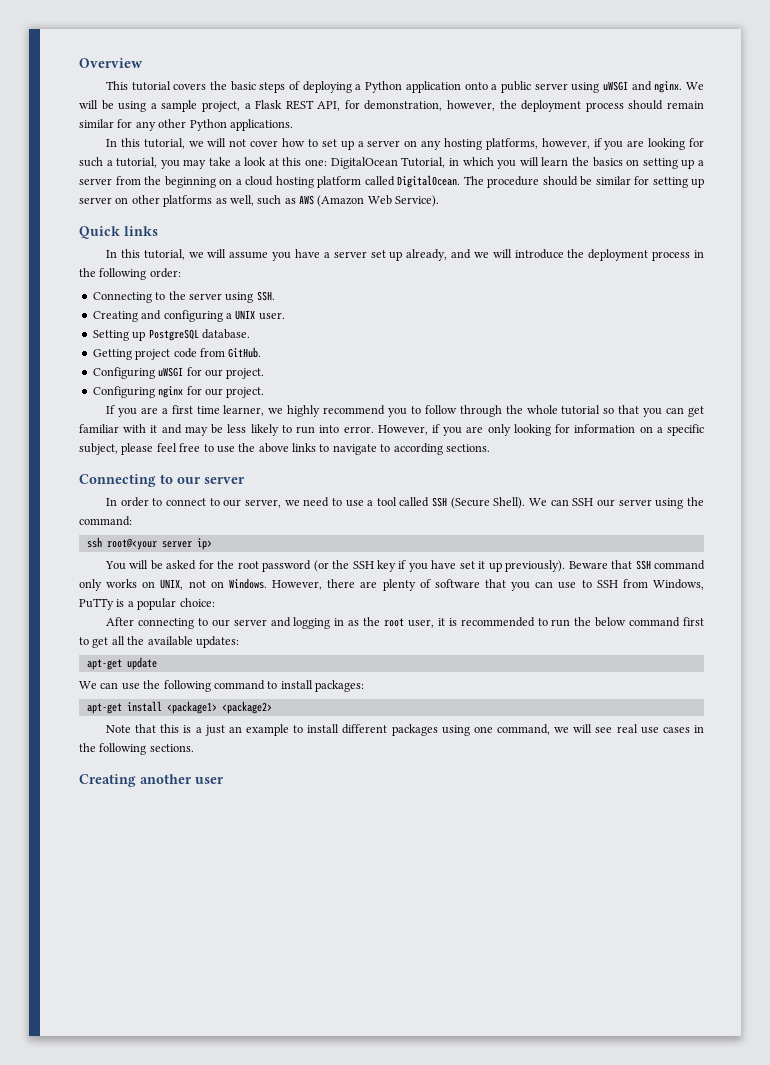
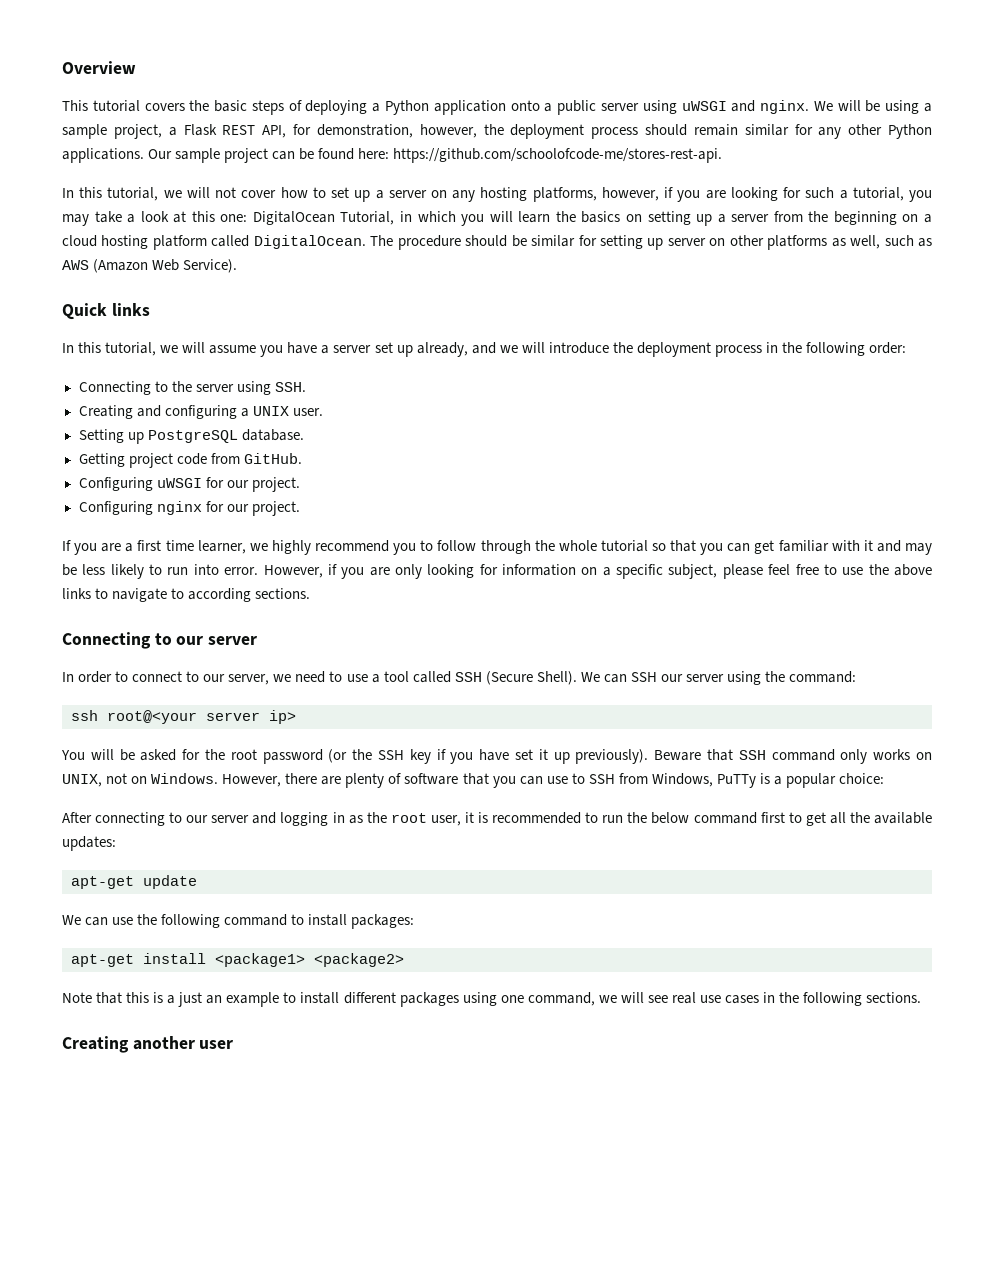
+ Our sample project can be found here: https://github.com/schoolofcode-me/stores-rest-api.

